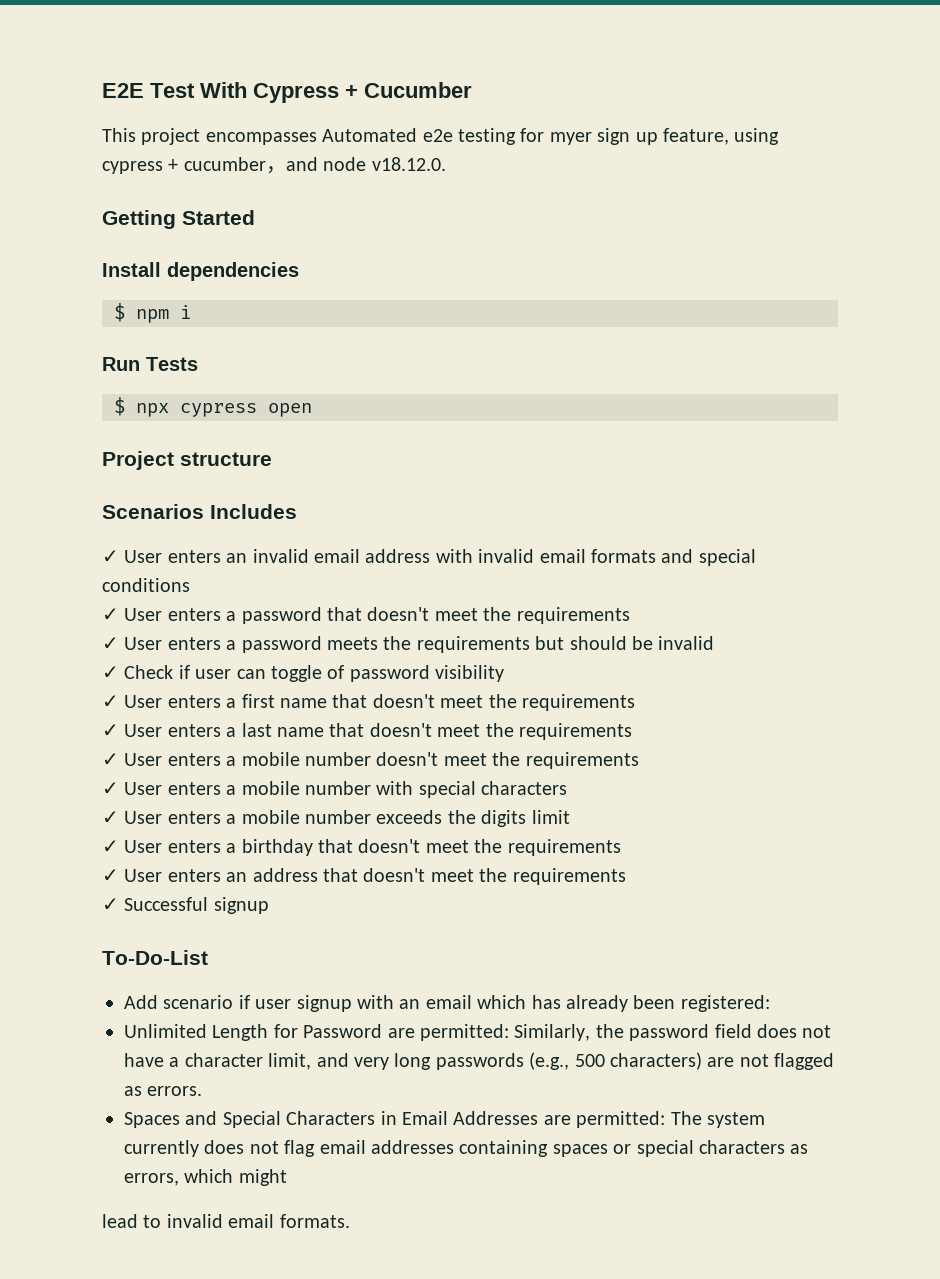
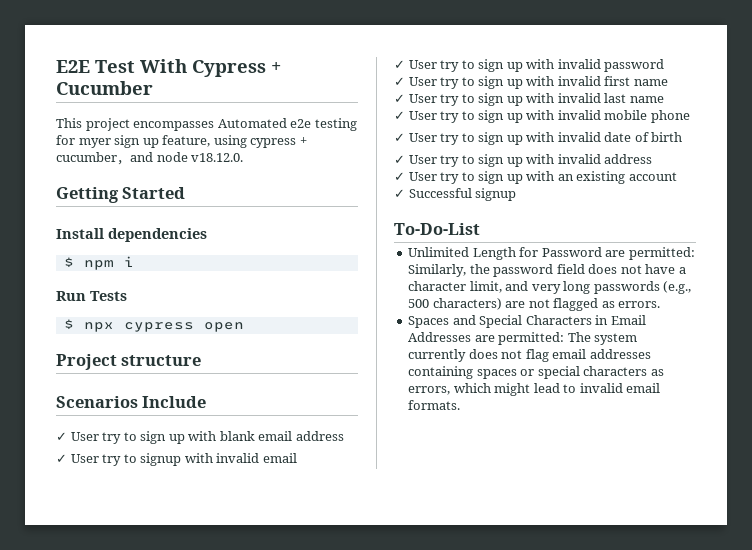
- Scenarios Includes
- ✓ User enters an invalid email address with invalid email formats and special conditions
- ✓ User enters a password that doesn't meet the requirements
- ✓ User enters a password meets the requirements but should be invalid
- ✓ Check if user can toggle of password visibility
- ✓ User enters a first name that doesn't meet the requirements
- ✓ User enters a last name that doesn't meet the requirements
- ✓ User enters a mobile number doesn't meet the requirements
- ✓ User enters a mobile number with special characters
- ✓ User enters a mobile number exceeds the digits limit
- ✓ User enters a birthday that doesn't meet the requirements
- ✓ User enters an address that doesn't meet the requirements
+ Scenarios Include
+ ✓ User try to sign up with blank email address
+ ✓ User try to signup with invalid email
+ ✓ User try to sign up with invalid password
+ ✓ User try to sign up with invalid first name
+ ✓ User try to sign up with invalid last name
+ ✓ User try to sign up with invalid mobile phone
+ ✓ User try to sign up with invalid date of birth
+ ✓ User try to sign up with invalid address
+ ✓ User try to sign up with an existing account
  ✓ Successful signup
  To-Do-List
- Add scenario if user signup with an email which has already been registered:
- Spaces and Special Characters in Email Addresses are permitted: The system currently does not flag email addresses containing spaces or special characters as errors, which might
- lead to invalid email formats.
+ Spaces and Special Characters in Email Addresses are permitted: The system currently does not flag email addresses containing spaces or special characters as errors, which might lead to invalid email formats.

